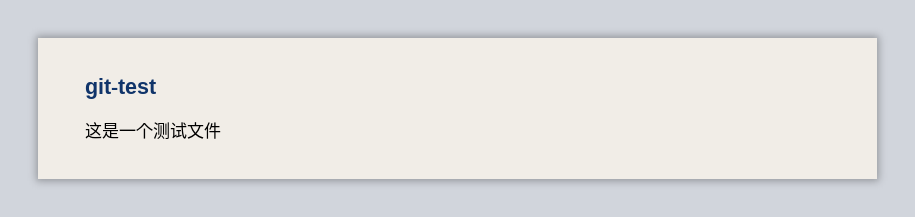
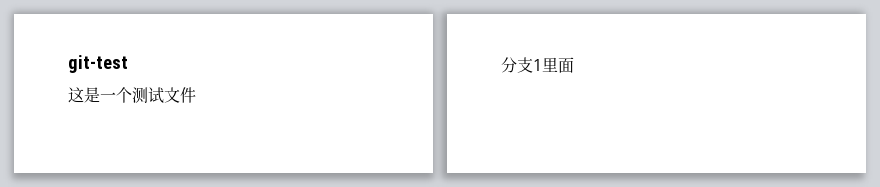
+ 分支1里面

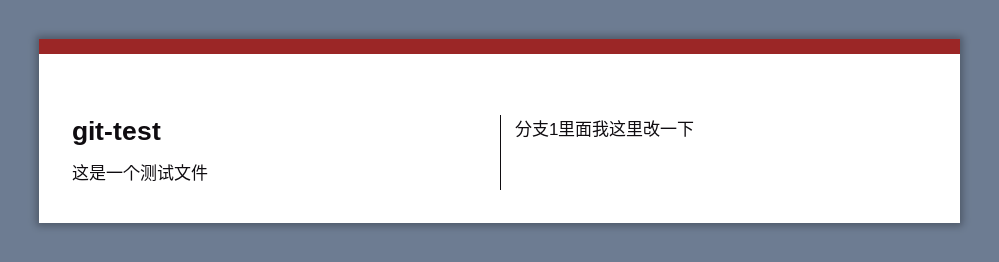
- 分支1里面
+ 分支1里面我这里改一下

